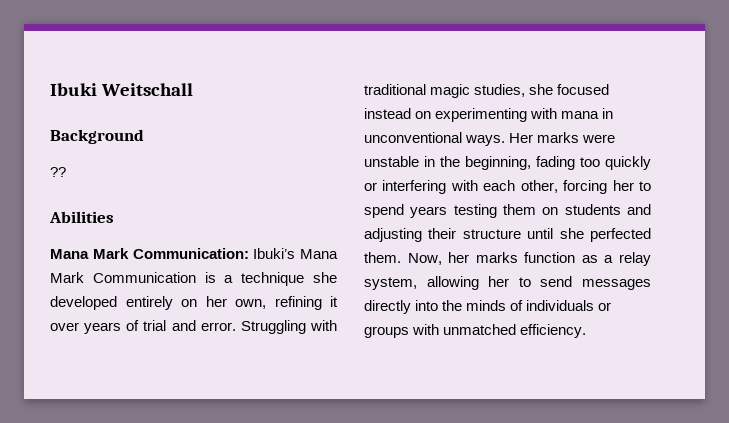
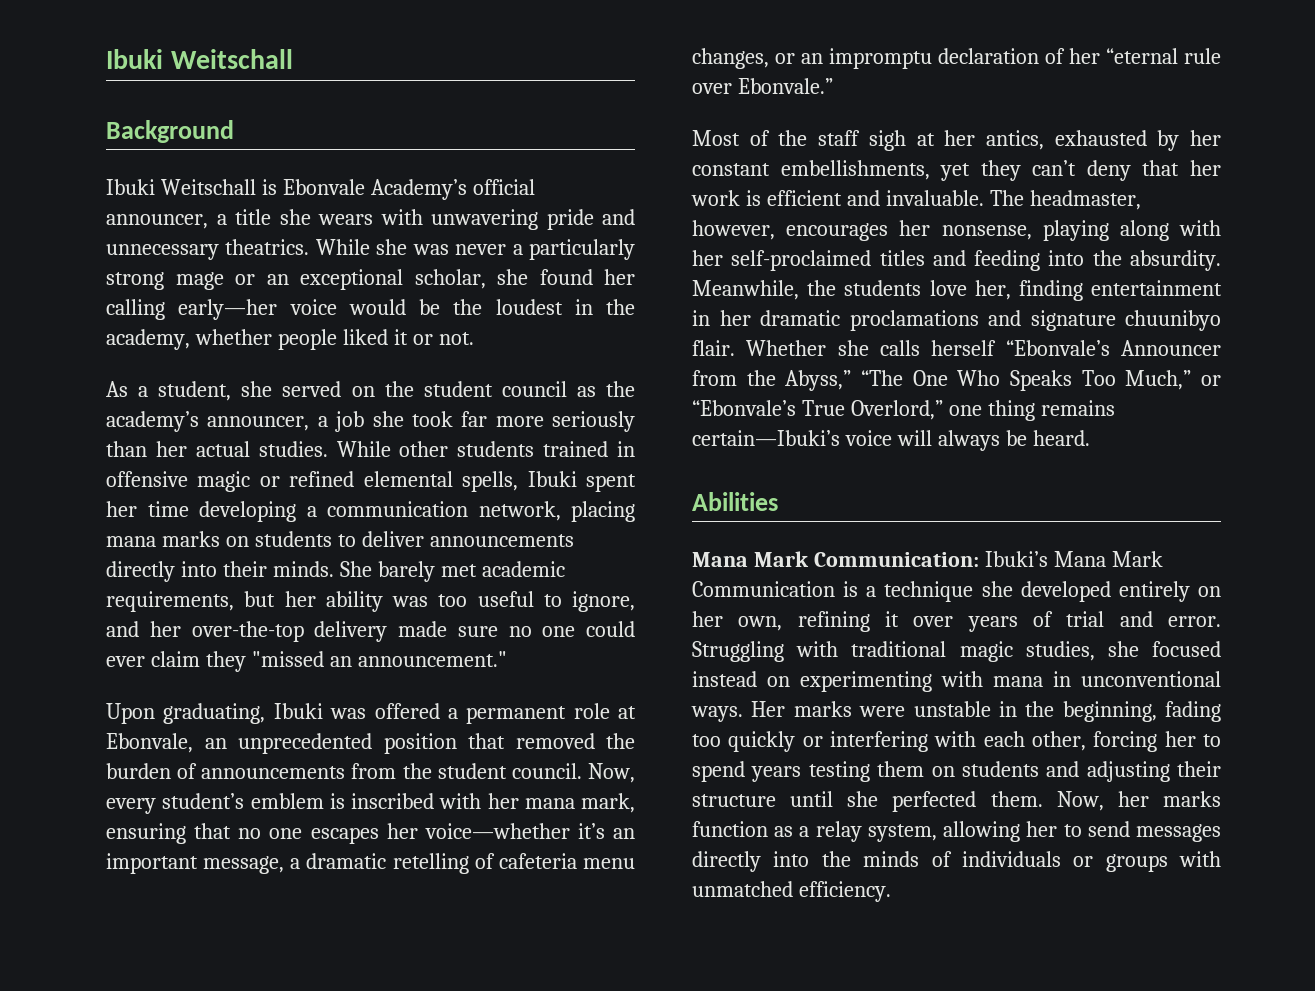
- ??
+ Ibuki Weitschall is Ebonvale Academy’s official announcer, a title she wears with unwavering pride and unnecessary theatrics. While she was never a particularly strong mage or an exceptional scholar, she found her calling early—her voice would be the loudest in the academy, whether people liked it or not.
+ As a student, she served on the student council as the academy’s announcer, a job she took far more seriously than her actual studies. While other students trained in offensive magic or refined elemental spells, Ibuki spent her time developing a communication network, placing mana marks on students to deliver announcements directly into their minds. She barely met academic requirements, but her ability was too useful to ignore, and her over-the-top delivery made sure no one could ever claim they "missed an announcement."
+ Upon graduating, Ibuki was offered a permanent role at Ebonvale, an unprecedented position that removed the burden of announcements from the student council. Now, every student’s emblem is inscribed with her mana mark, ensuring that no one escapes her voice—whether it’s an important message, a dramatic retelling of cafeteria menu changes, or an impromptu declaration of her “eternal rule over Ebonvale.”
+ Most of the staff sigh at her antics, exhausted by her constant embellishments, yet they can’t deny that her work is efficient and invaluable. The headmaster, however, encourages her nonsense, playing along with her self-proclaimed titles and feeding into the absurdity. Meanwhile, the students love her, finding entertainment in her dramatic proclamations and signature chuunibyo flair. Whether she calls herself “Ebonvale’s Announcer from the Abyss,” “The One Who Speaks Too Much,” or “Ebonvale’s True Overlord,” one thing remains certain—Ibuki’s voice will always be heard.

